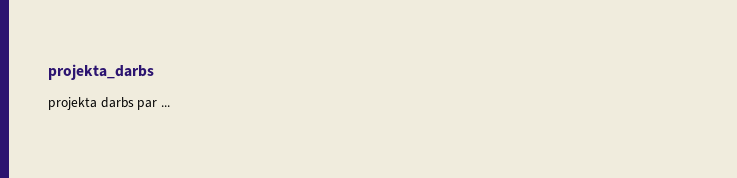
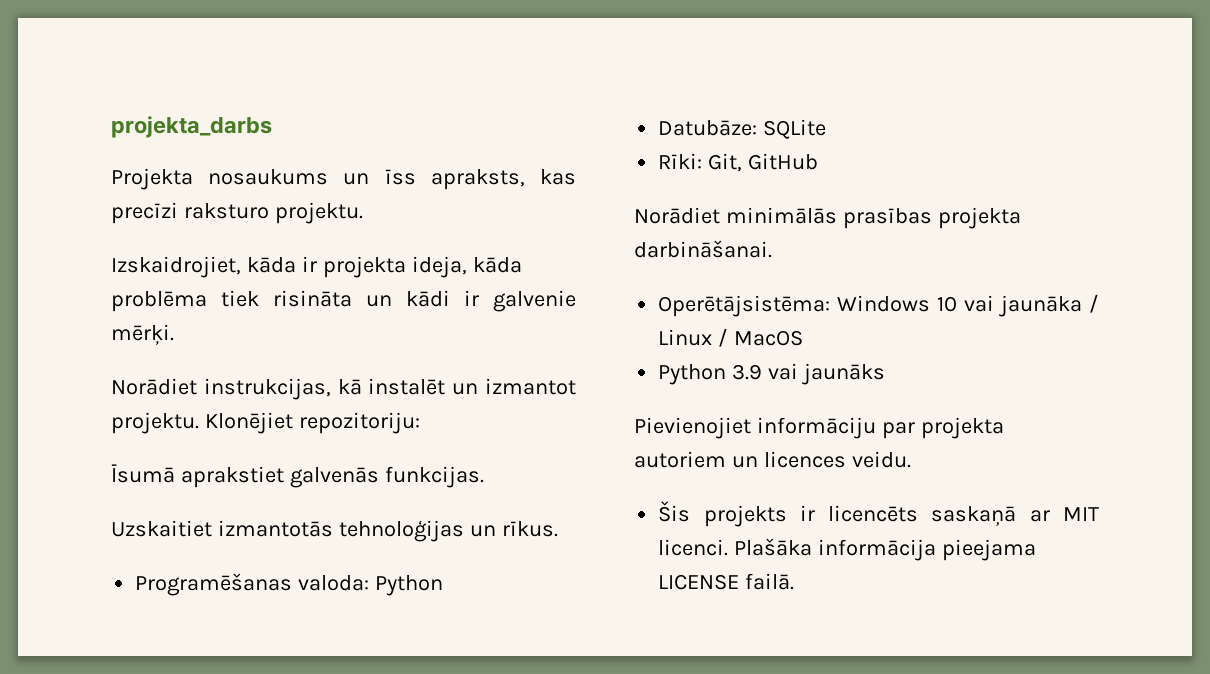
- projekta darbs par ...
+ Projekta nosaukums un īss apraksts, kas precīzi raksturo projektu.
+ Izskaidrojiet, kāda ir projekta ideja, kāda problēma tiek risināta un kādi ir galvenie mērķi.
+ Norādiet instrukcijas, kā instalēt un izmantot projektu. Klonējiet repozitoriju:
+ Īsumā aprakstiet galvenās funkcijas.
+ Uzskaitiet izmantotās tehnoloģijas un rīkus.
+ Programēšanas valoda: Python
+ Datubāze: SQLite
+ Rīki: Git, GitHub
+ Norādiet minimālās prasības projekta darbināšanai.
+ Operētājsistēma: Windows 10 vai jaunāka / Linux / MacOS
+ Python 3.9 vai jaunāks
+ Pievienojiet informāciju par projekta autoriem un licences veidu.
+ Šis projekts ir licencēts saskaņā ar MIT licenci. Plašāka informācija pieejama LICENSE failā.

